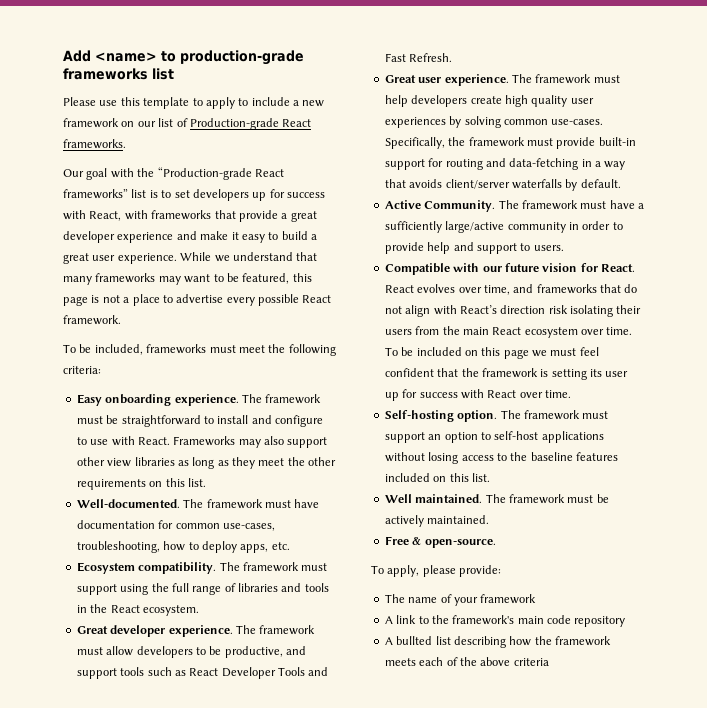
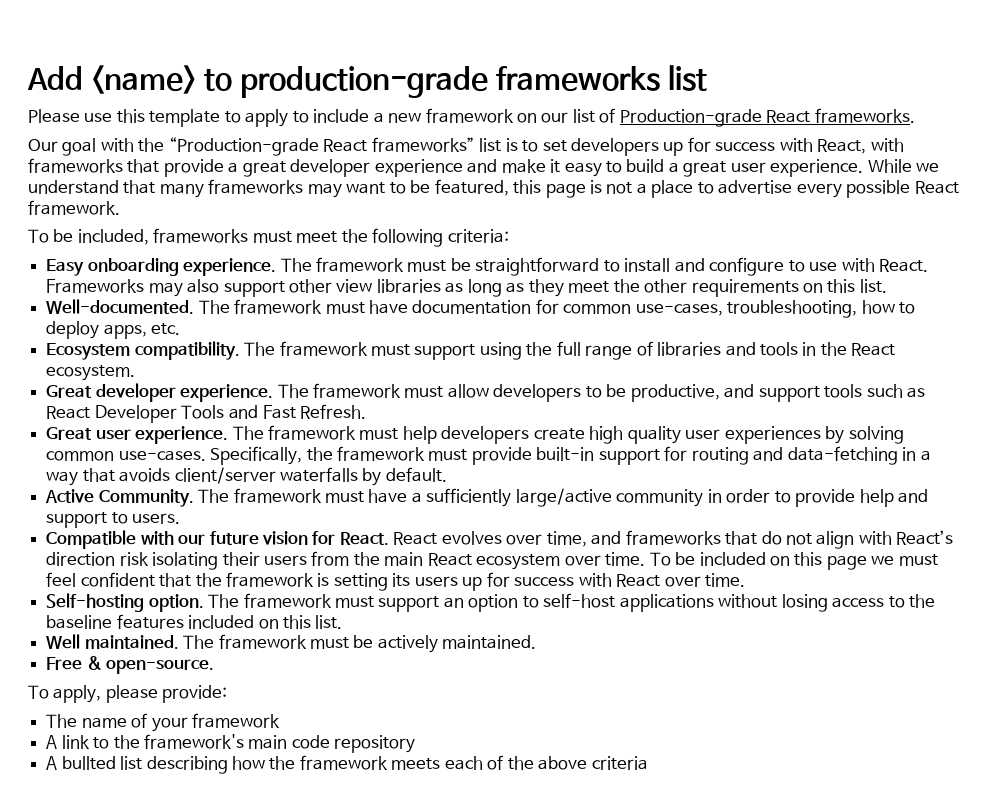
- To be included on this page we must feel confident that the framework is setting its user up for success with React over time.
+ To be included on this page we must feel confident that the framework is setting its users up for success with React over time.

